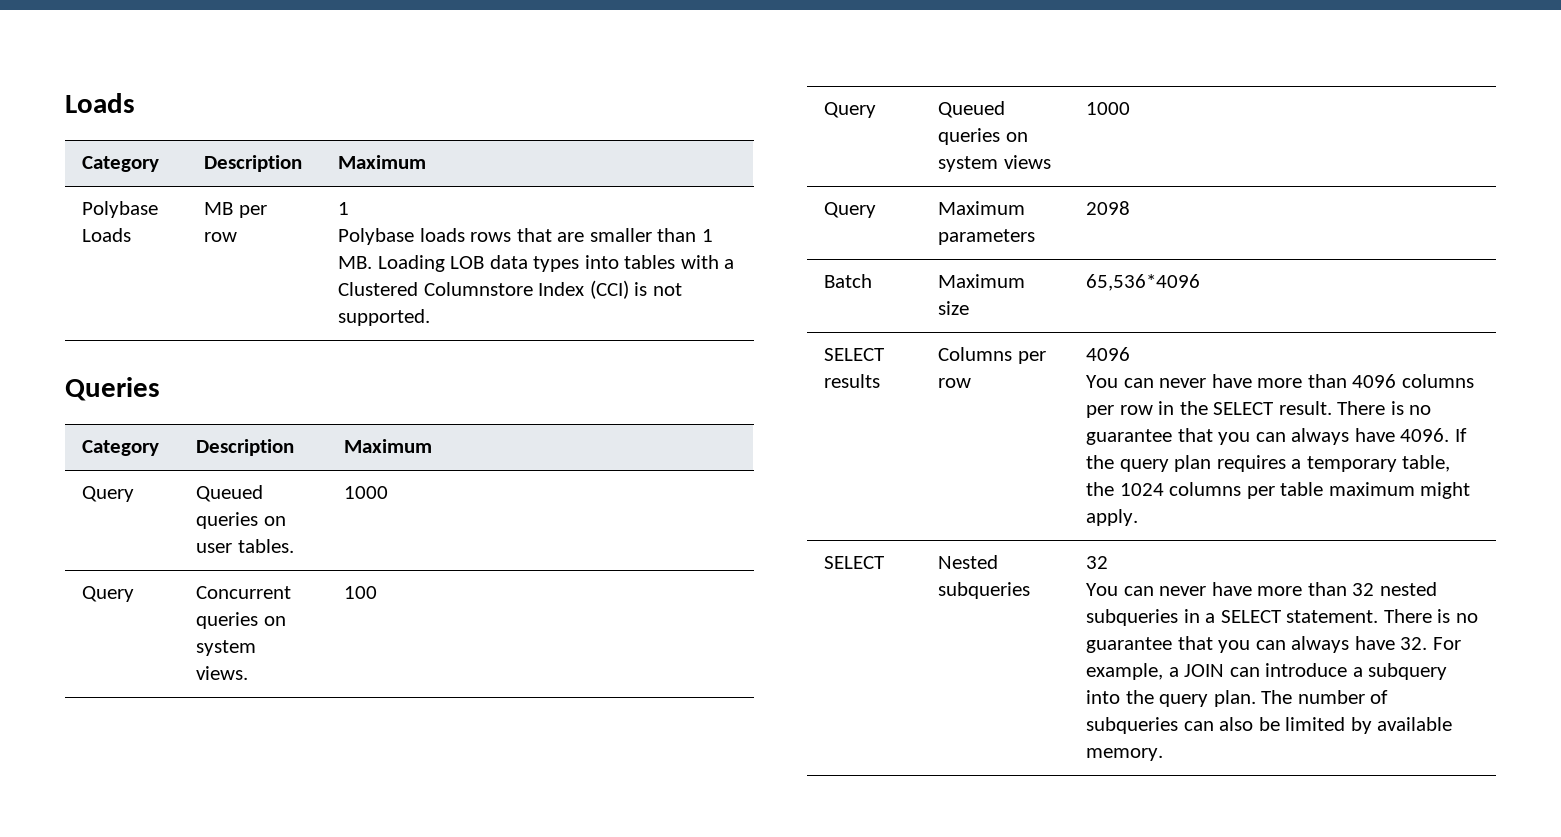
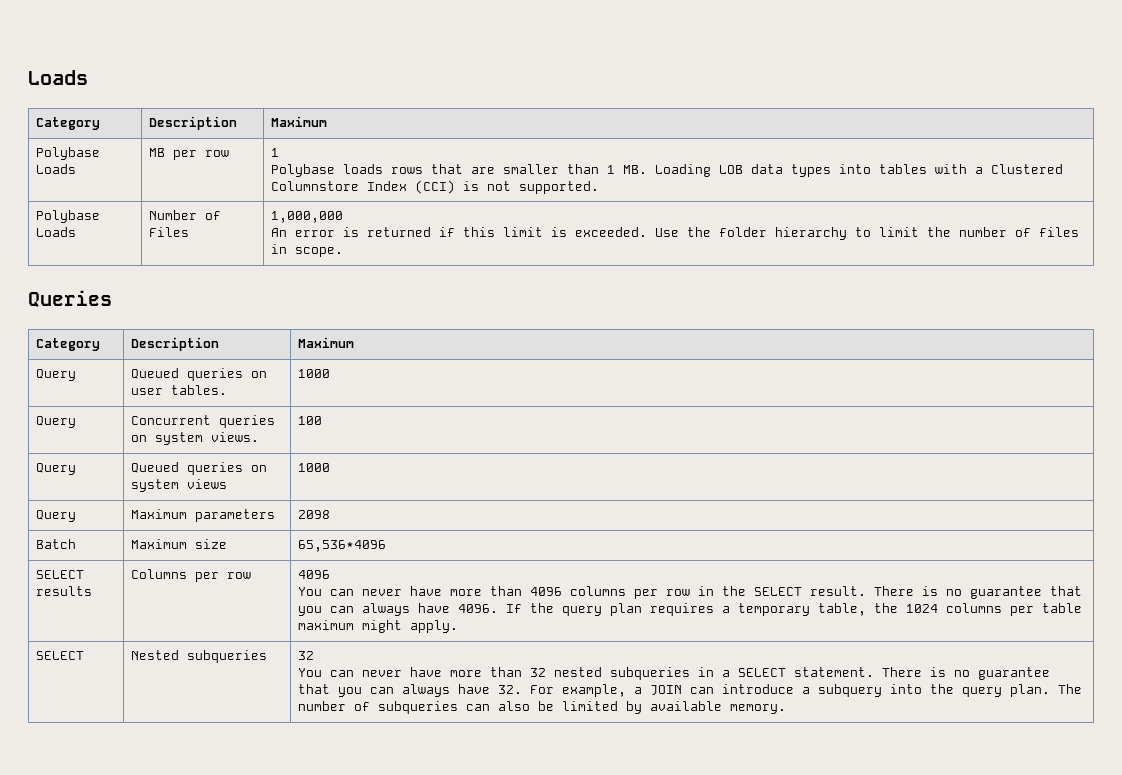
+ Polybase Loads | Number of Files | 1,000,000
+ An error is returned if this limit is exceeded. Use the folder hierarchy to limit the number of files in scope.

